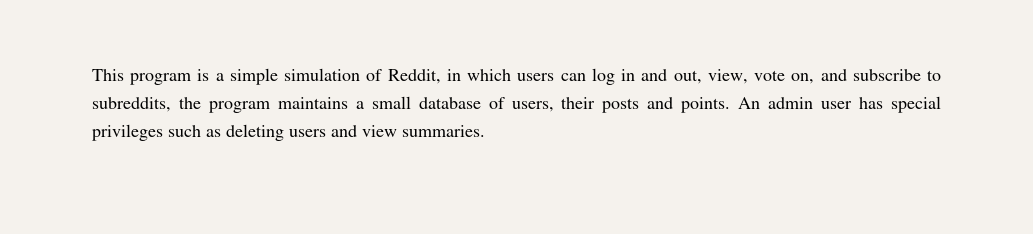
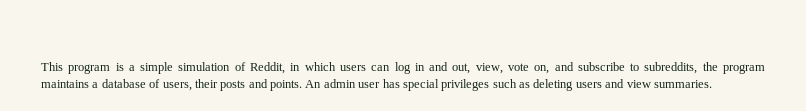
- This program is a simple simulation of Reddit, in which users can log in and out, view, vote on, and subscribe to subreddits, the program maintains a small database of users, their posts and points.
+ This program is a simple simulation of Reddit, in which users can log in and out, view, vote on, and subscribe to subreddits, the program maintains a database of users, their posts and points.

